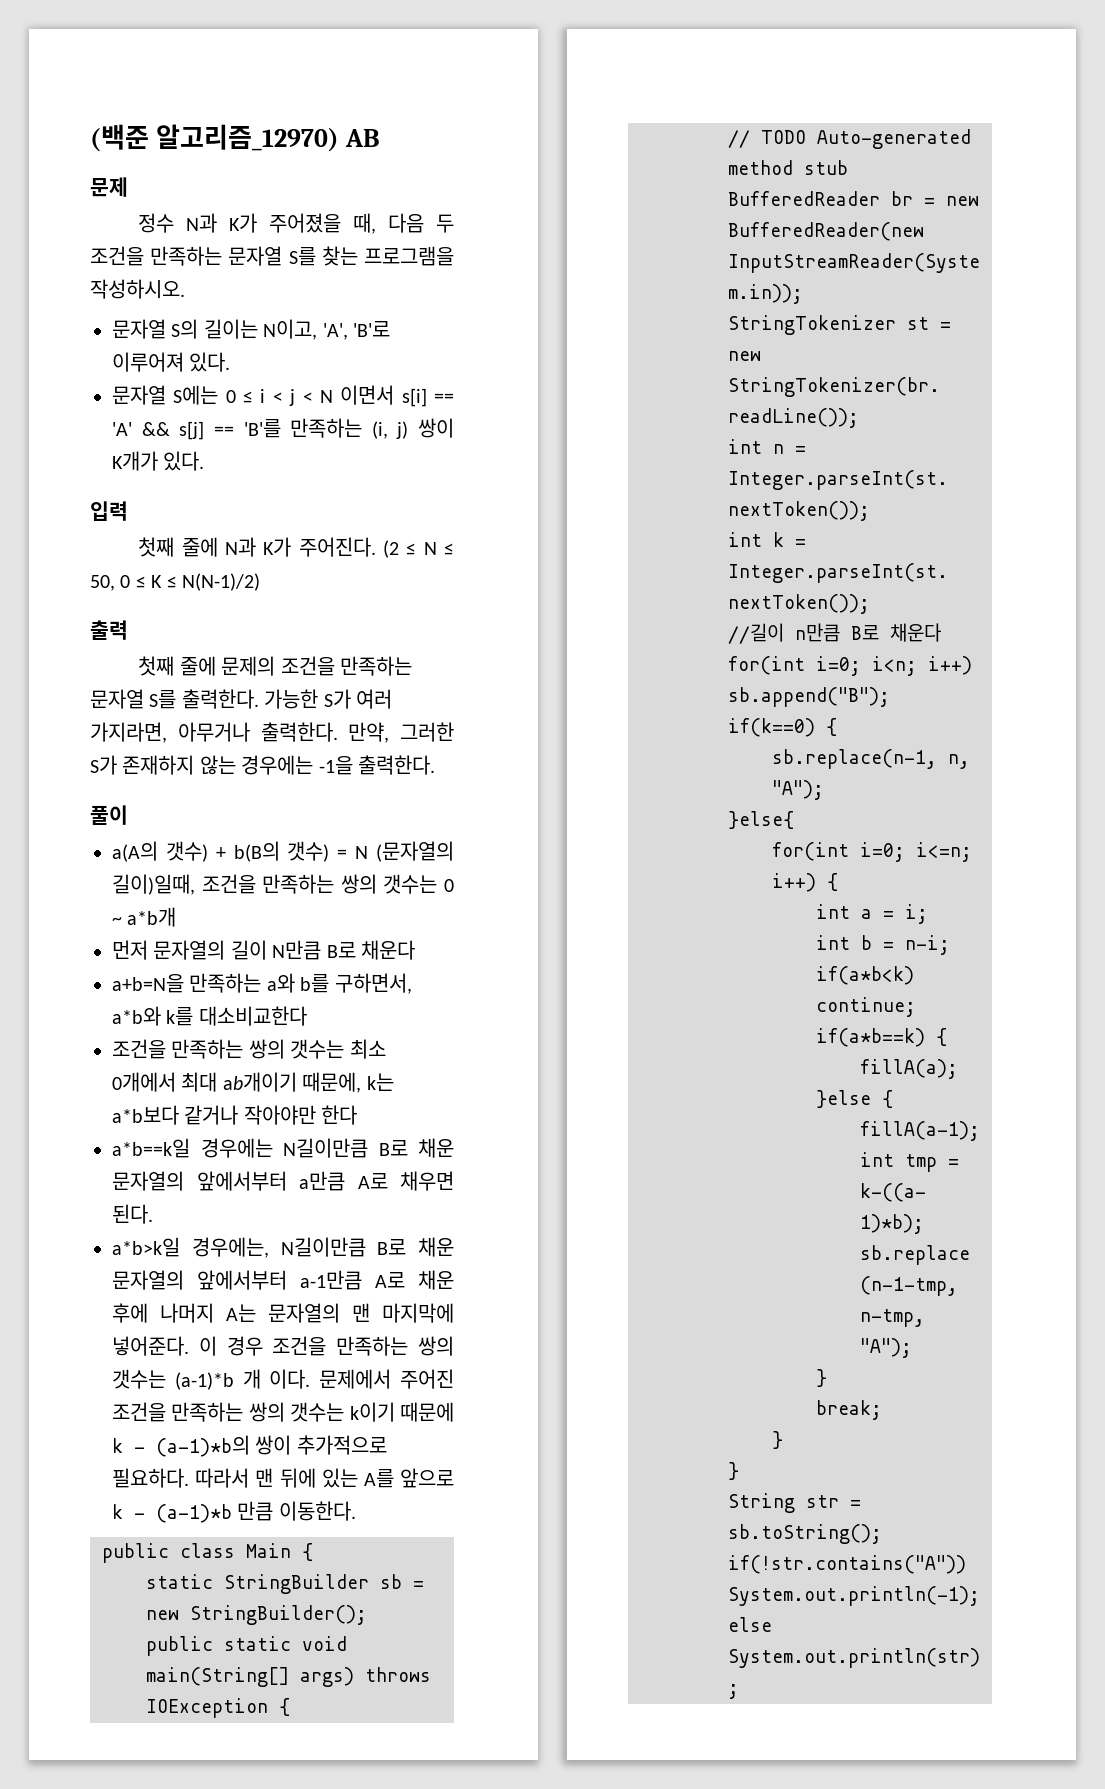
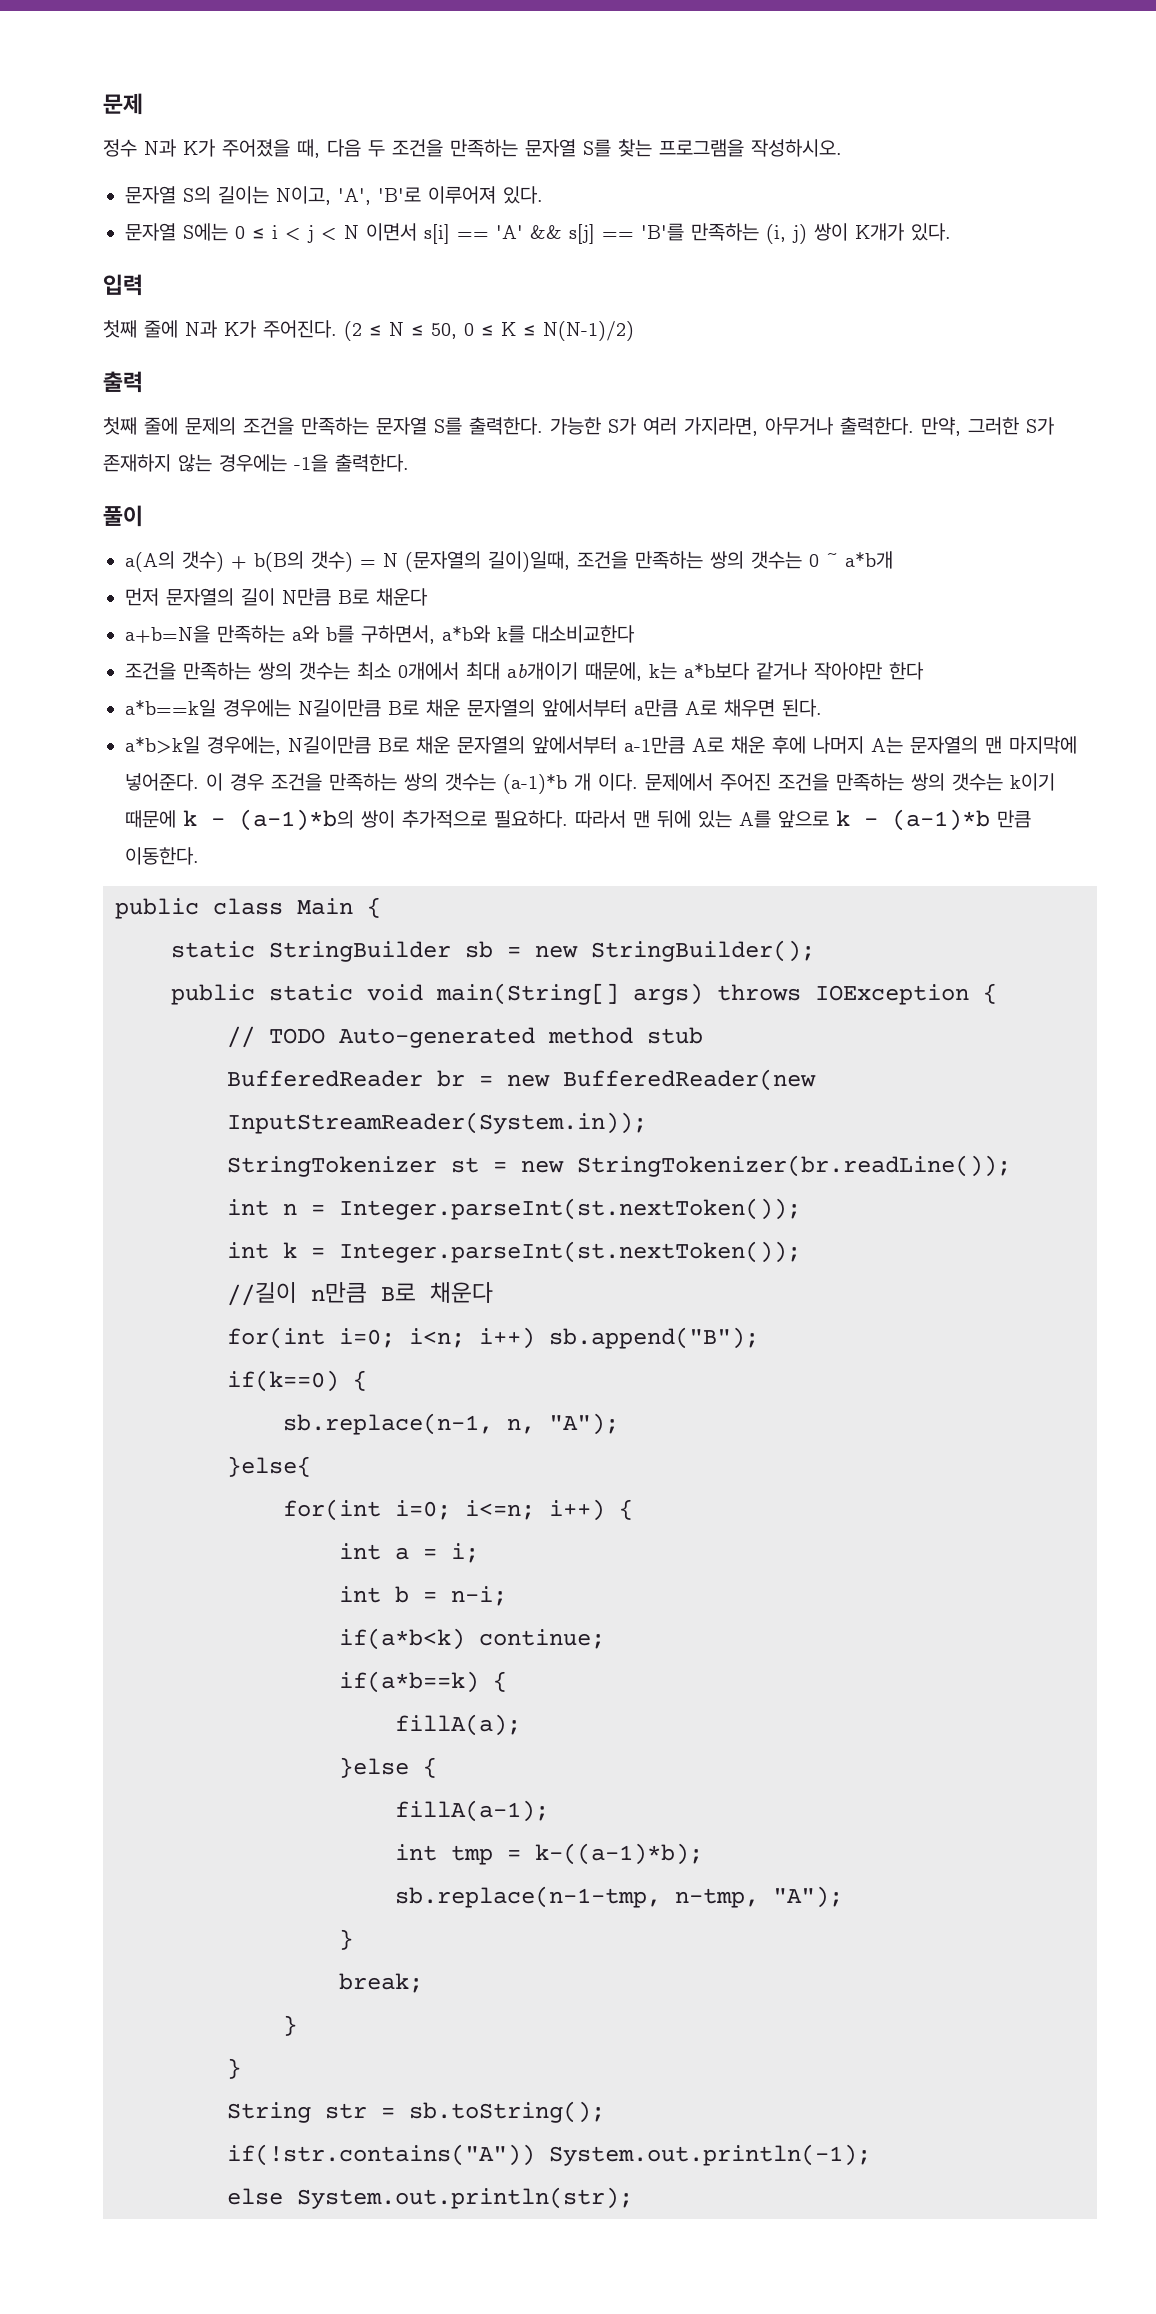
- (백준 알고리즘_12970) AB

